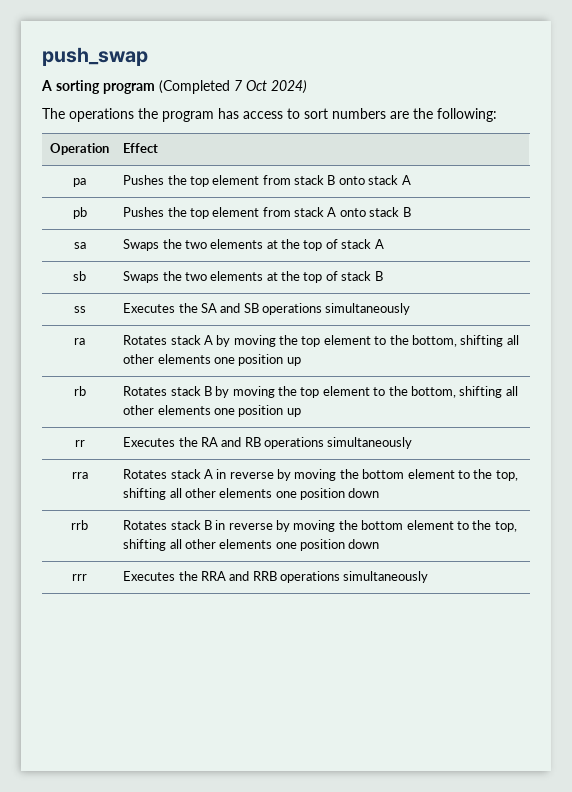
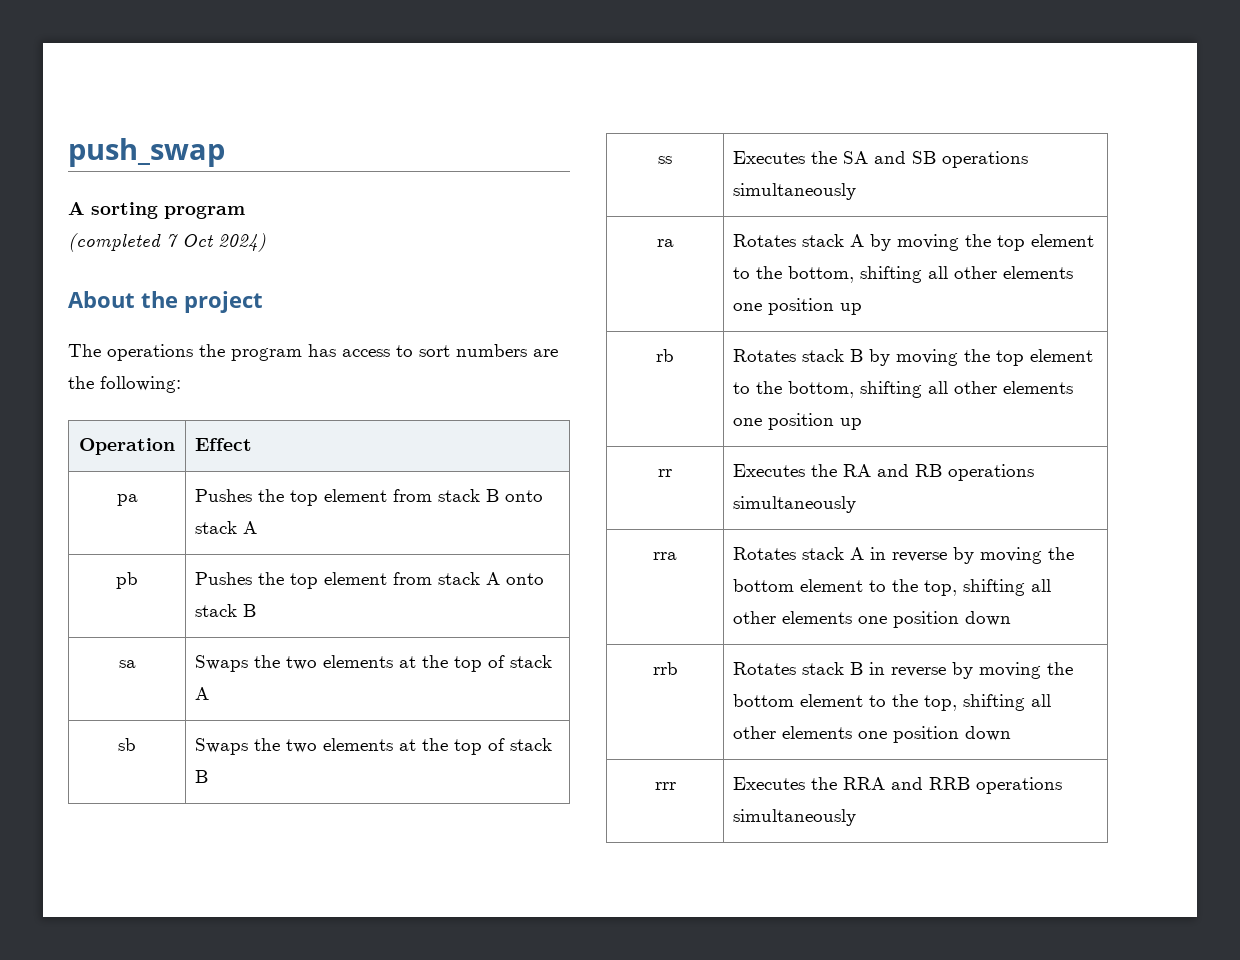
- A sorting program (Completed 7 Oct 2024)
+ A sorting program
+ (completed 7 Oct 2024)
+ About the project

